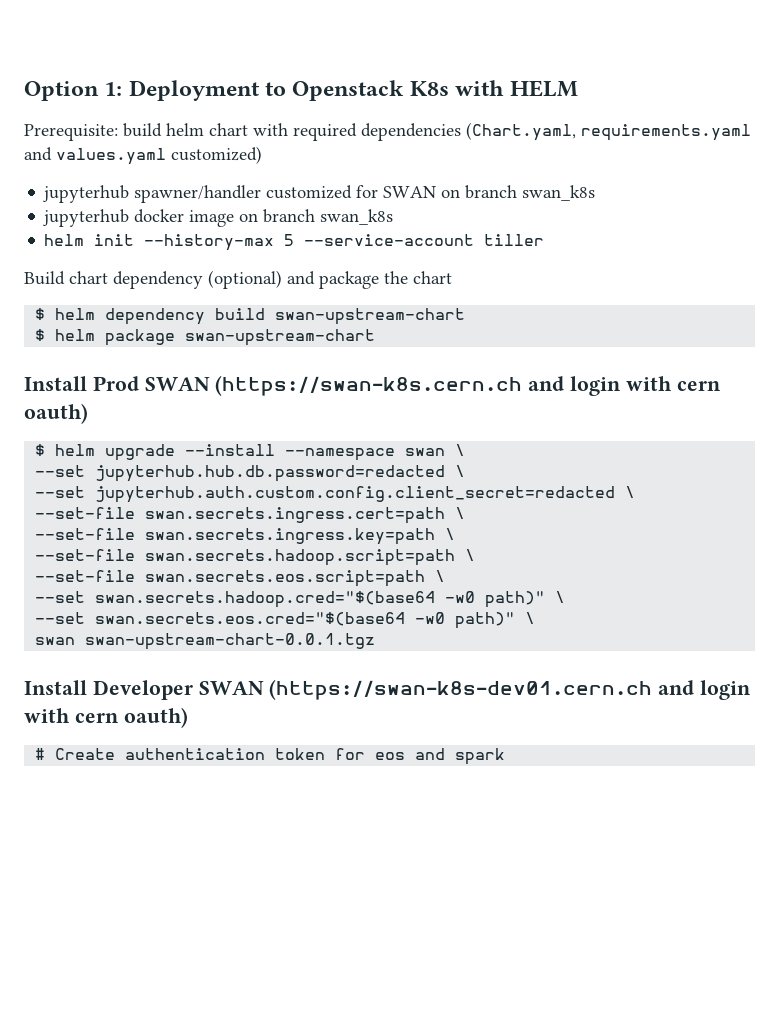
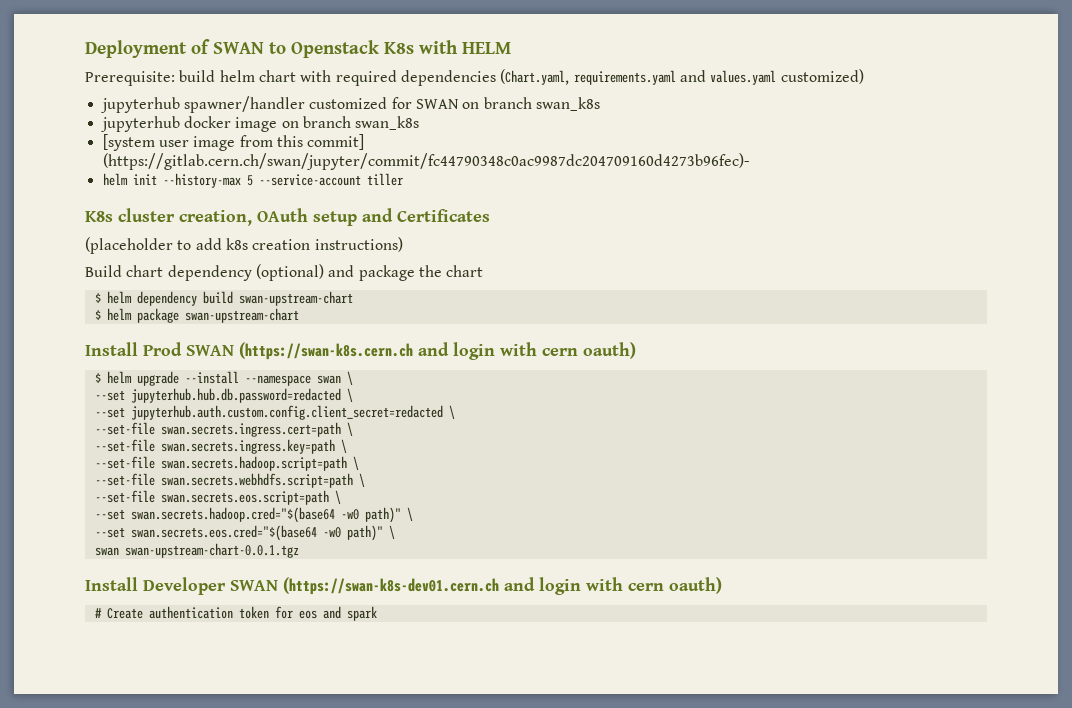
- Option 1: Deployment to Openstack K8s with HELM
+ Deployment of SWAN to Openstack K8s with HELM
+ [system user image from this commit] (https://gitlab.cern.ch/swan/jupyter/commit/fc44790348c0ac9987dc204709160d4273b96fec)-
+ K8s cluster creation, OAuth setup and Certificates
+ (placeholder to add k8s creation instructions)
+ --set-file swan.secrets.webhdfs.script=path \

